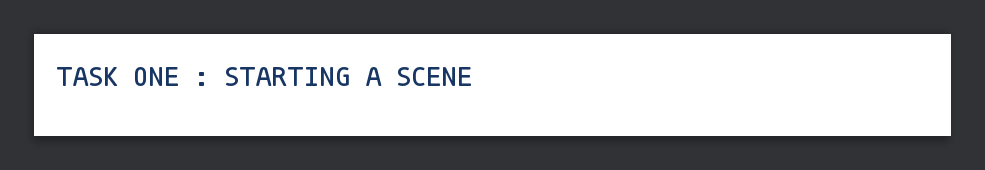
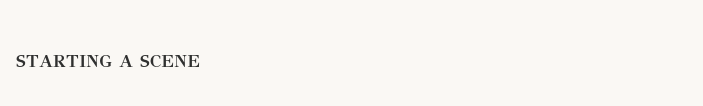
- TASK ONE : STARTING A SCENE
+ STARTING A SCENE

